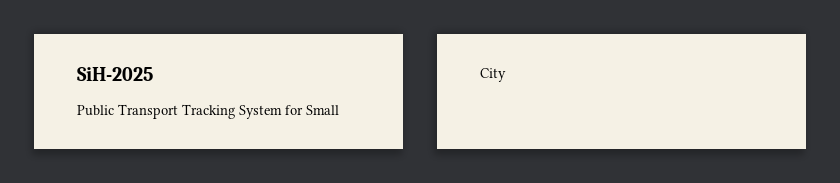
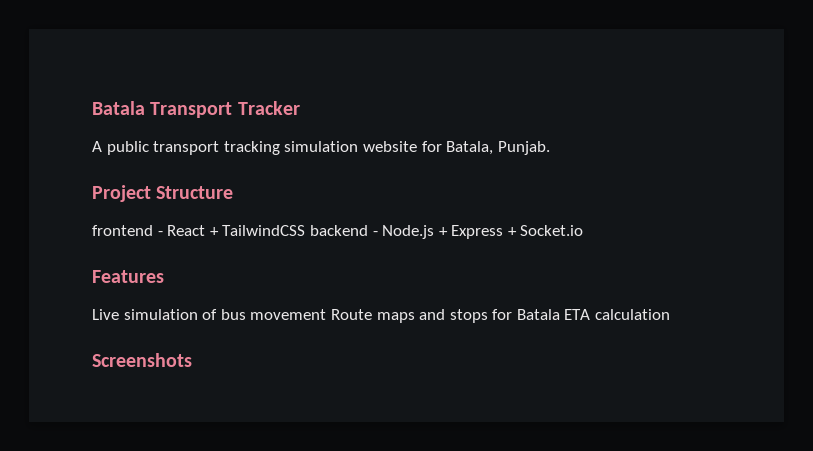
- SiH-2025
- Public Transport Tracking System for Small City
+ Batala Transport Tracker
+ A public transport tracking simulation website for Batala, Punjab.
+ Project Structure
+ frontend - React + TailwindCSS backend - Node.js + Express + Socket.io
+ Features
+ Live simulation of bus movement Route maps and stops for Batala ETA calculation
+ Screenshots

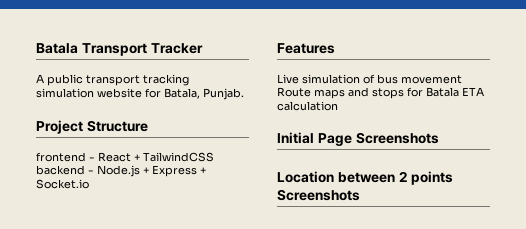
- Screenshots
+ Initial Page Screenshots
+ Location between 2 points Screenshots

